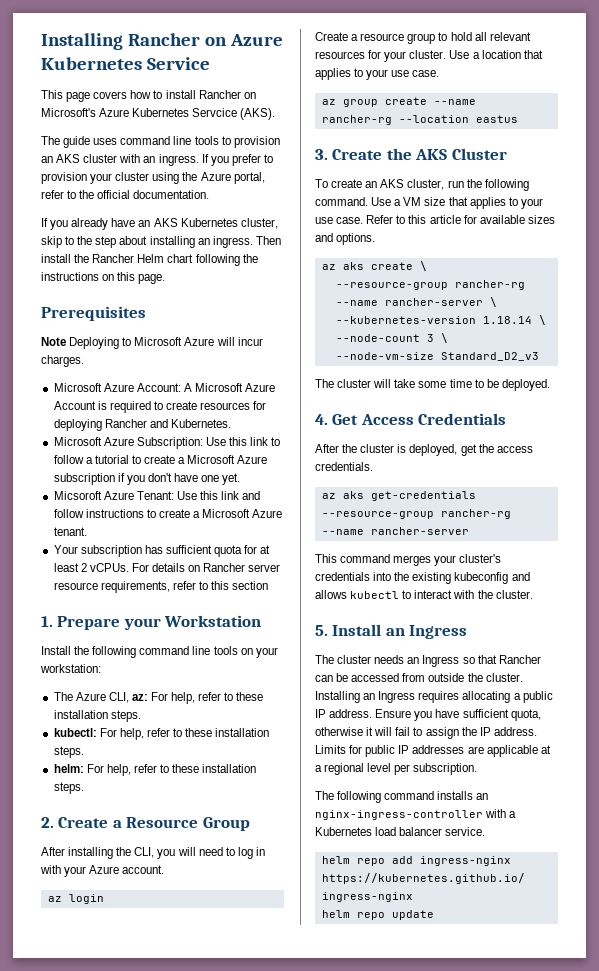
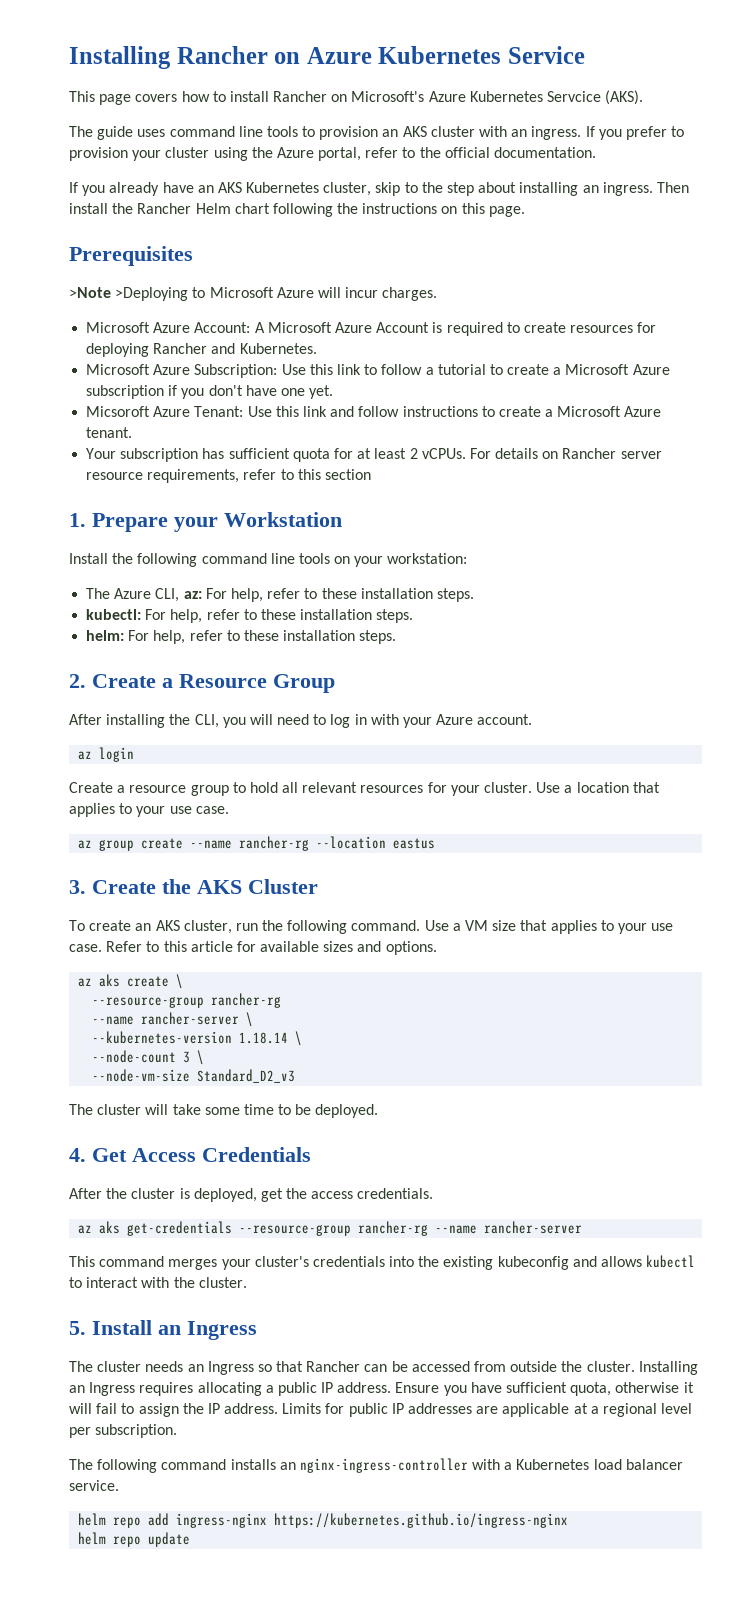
- Note Deploying to Microsoft Azure will incur charges.
+ >Note >Deploying to Microsoft Azure will incur charges.

